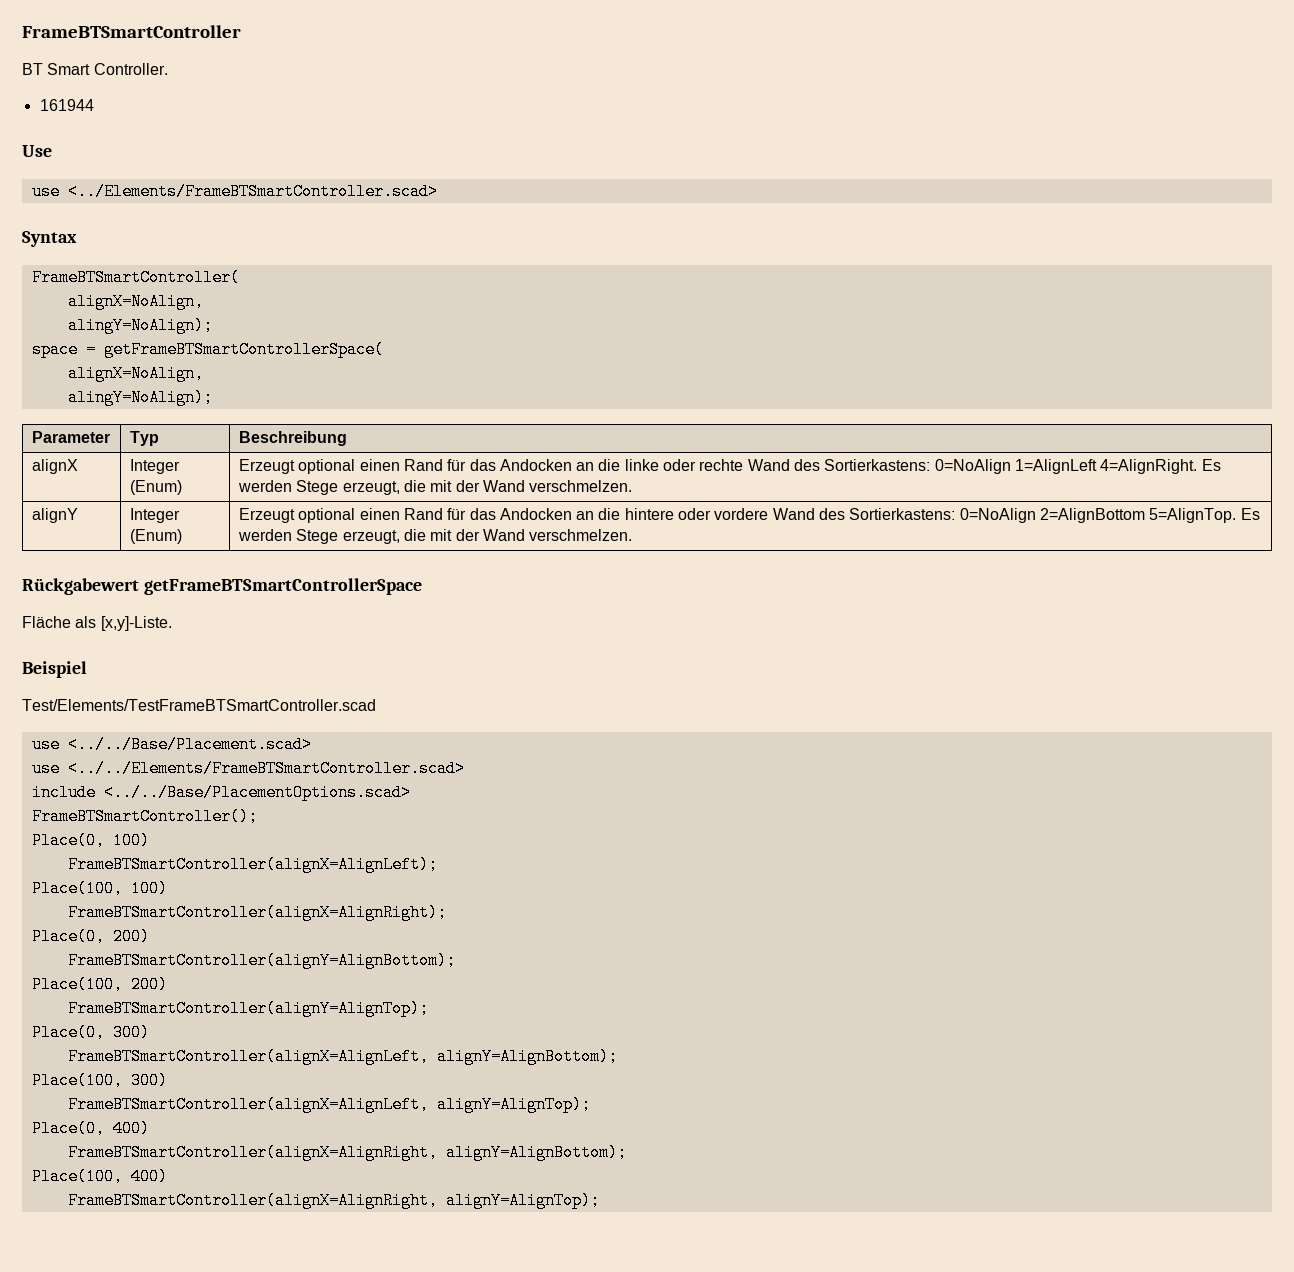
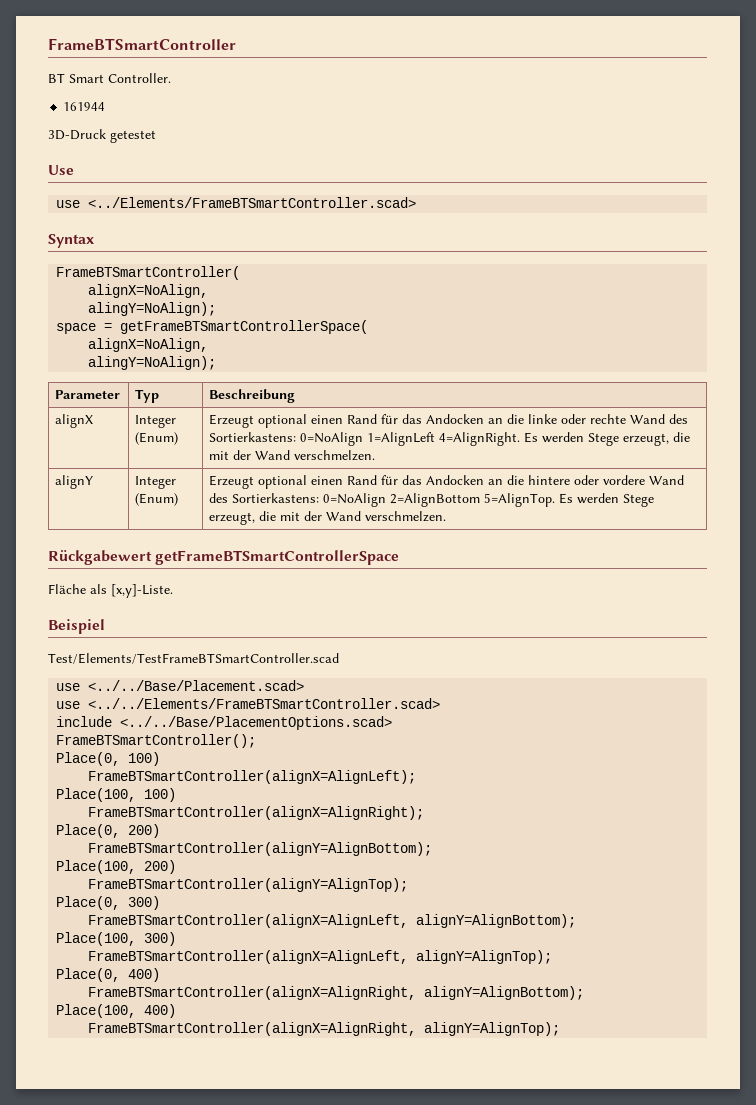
+ 3D-Druck getestet

